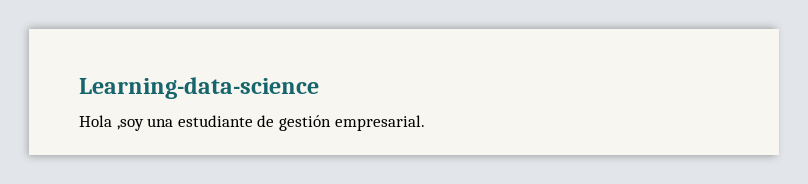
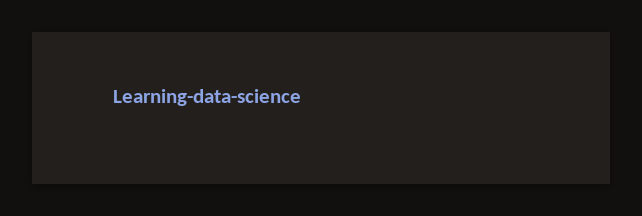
- Hola ,soy una estudiante de gestión empresarial.

